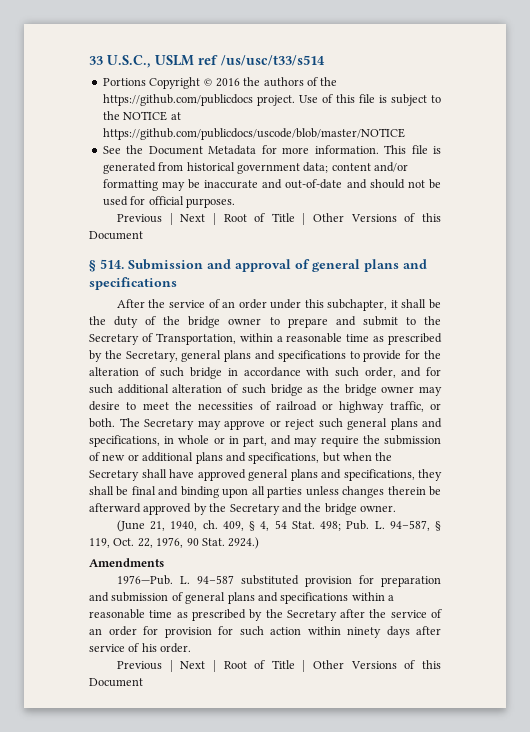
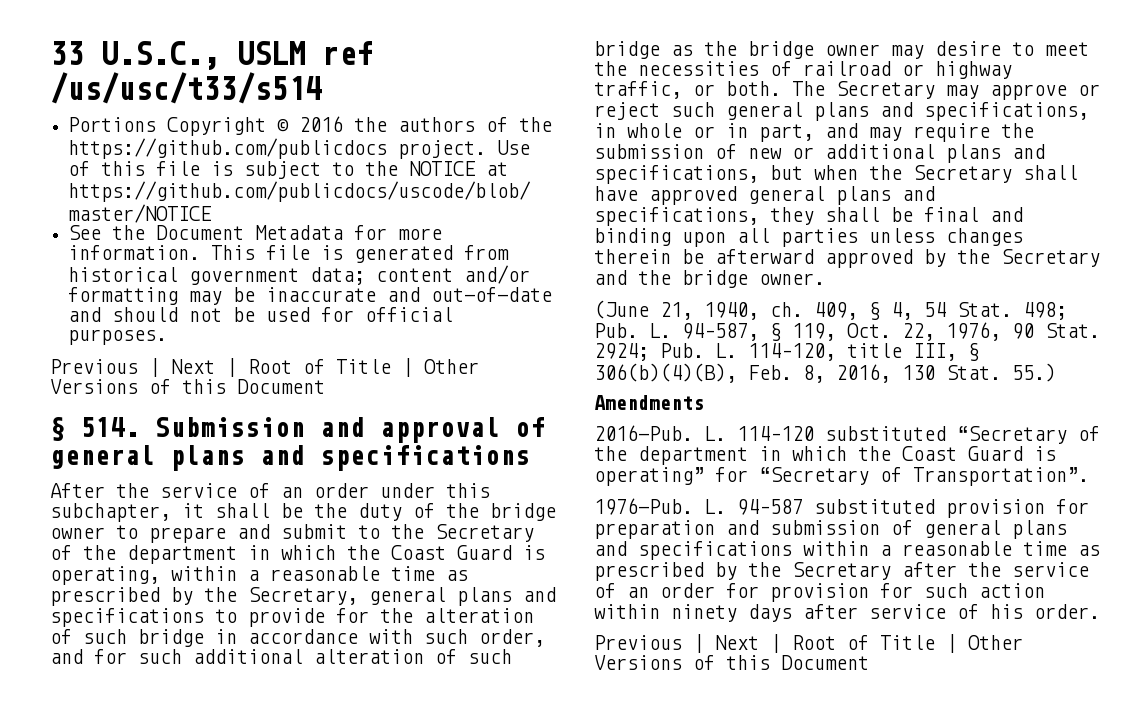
- After the service of an order under this subchapter, it shall be the duty of the bridge owner to prepare and submit to the Secretary of Transportation, within a reasonable time as prescribed by the Secretary, general plans and specifications to provide for the alteration of such bridge in accordance with such order, and for such additional alteration of such bridge as the bridge owner may desire to meet the necessities of railroad or highway traffic, or both.
+ After the service of an order under this subchapter, it shall be the duty of the bridge owner to prepare and submit to the Secretary of the department in which the Coast Guard is operating, within a reasonable time as prescribed by the Secretary, general plans and specifications to provide for the alteration of such bridge in accordance with such order, and for such additional alteration of such bridge as the bridge owner may desire to meet the necessities of railroad or highway traffic, or both.
- 2924.)
+ 2924; Pub. L. 114–120, title III, § 306(b)(4)(B), Feb. 8, 2016, 130 Stat. 55.)
  Amendments
+ 2016—Pub. L. 114–120 substituted “Secretary of the department in which the Coast Guard is operating” for “Secretary of Transportation”.

